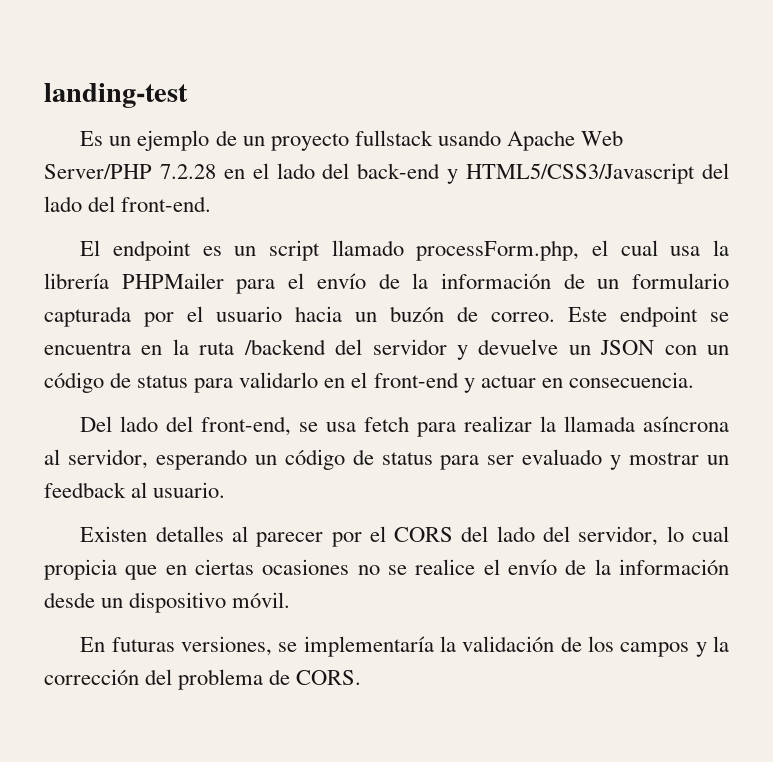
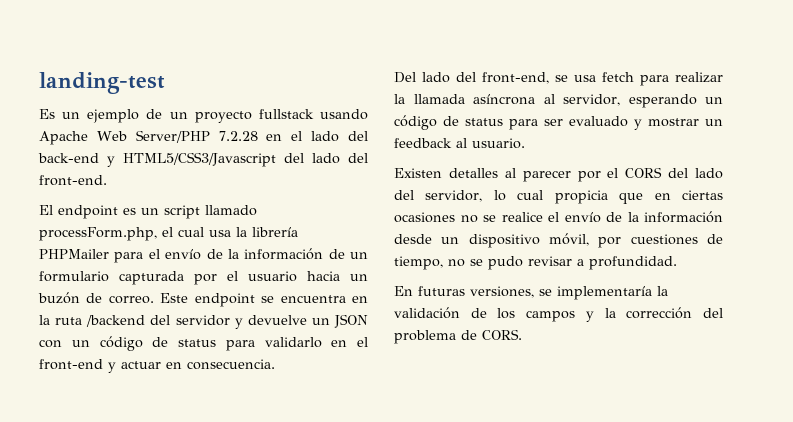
- Existen detalles al parecer por el CORS del lado del servidor, lo cual propicia que en ciertas ocasiones no se realice el envío de la información desde un dispositivo móvil.
+ Existen detalles al parecer por el CORS del lado del servidor, lo cual propicia que en ciertas ocasiones no se realice el envío de la información desde un dispositivo móvil, por cuestiones de tiempo, no se pudo revisar a profundidad.

